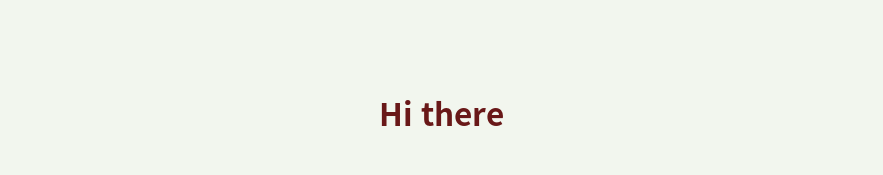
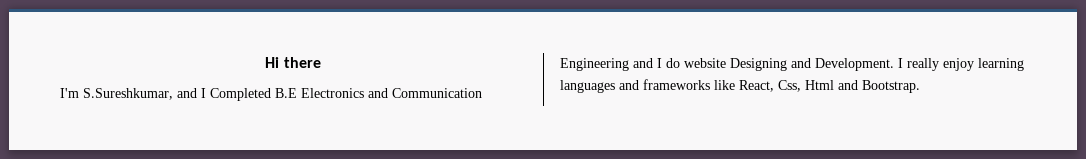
+ I'm S.Sureshkumar, and I Completed B.E Electronics and Communication Engineering and I do website Designing and Development. I really enjoy learning languages and frameworks like React, Css, Html and Bootstrap.

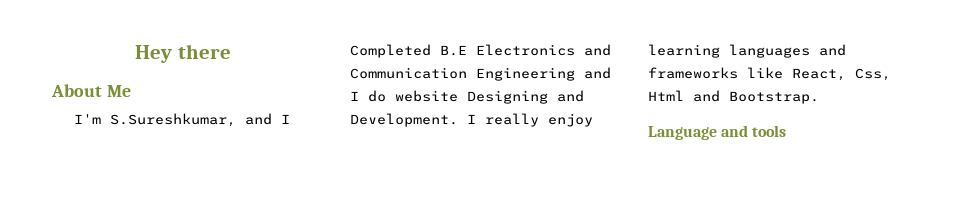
- Hi there
+ Hey there
+ About Me
+ Language and tools

